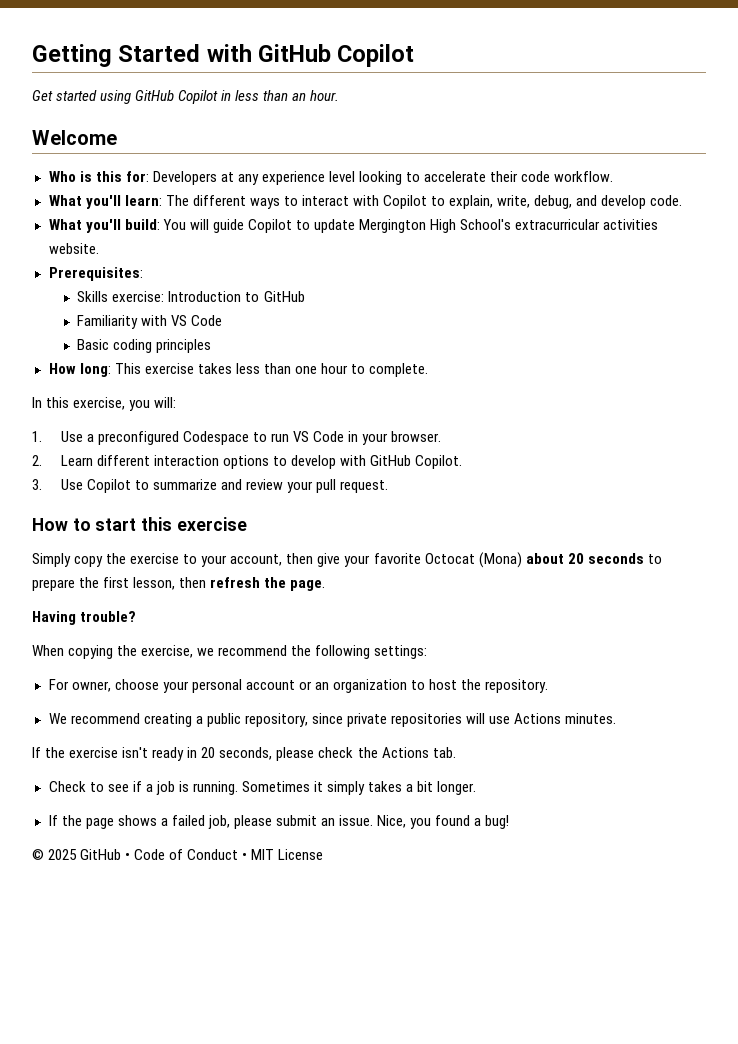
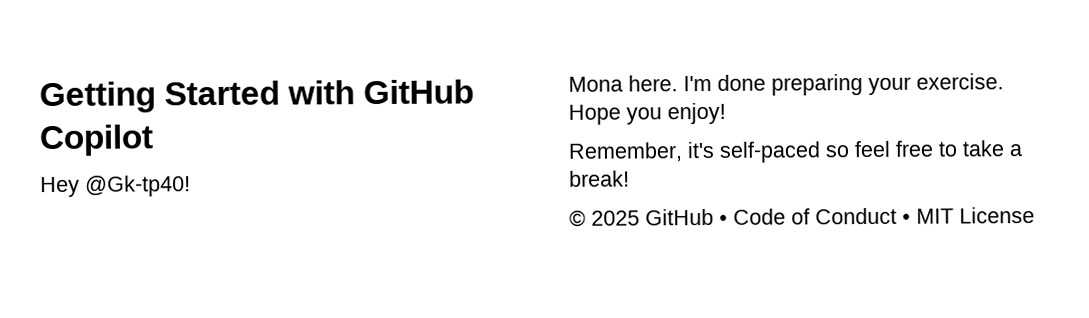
- Get started using GitHub Copilot in less than an hour.
- Welcome
- Who is this for: Developers at any experience level looking to accelerate their code workflow.
- What you'll learn: The different ways to interact with Copilot to explain, write, debug, and develop code.
- What you'll build: You will guide Copilot to update Mergington High School's extracurricular activities website.
- Prerequisites:
- Skills exercise: Introduction to GitHub
- Familiarity with VS Code
- Basic coding principles
- How long: This exercise takes less than one hour to complete.
- In this exercise, you will:
- 1. Use a preconfigured Codespace to run VS Code in your browser.
- 2. Learn different interaction options to develop with GitHub Copilot.
- 3. Use Copilot to summarize and review your pull request.
- How to start this exercise
- Simply copy the exercise to your account, then give your favorite Octocat (Mona) about 20 seconds to prepare the first lesson, then refresh the page.
- Having trouble?
- When copying the exercise, we recommend the following settings:
- For owner, choose your personal account or an organization to host the repository.
- We recommend creating a public repository, since private repositories will use Actions minutes.
- If the exercise isn't ready in 20 seconds, please check the Actions tab.
- Check to see if a job is running. Sometimes it simply takes a bit longer.
- If the page shows a failed job, please submit an issue. Nice, you found a bug!
+ Hey @Gk-tp40!
+ Mona here. I'm done preparing your exercise. Hope you enjoy!
+ Remember, it's self-paced so feel free to take a break!

